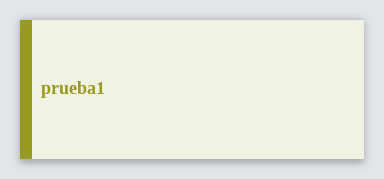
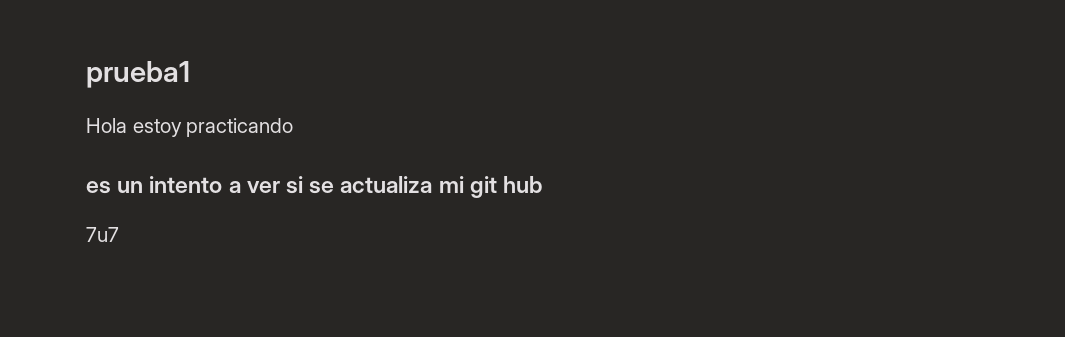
+ Hola estoy practicando
+ es un intento a ver si se actualiza mi git hub
+ 7u7

